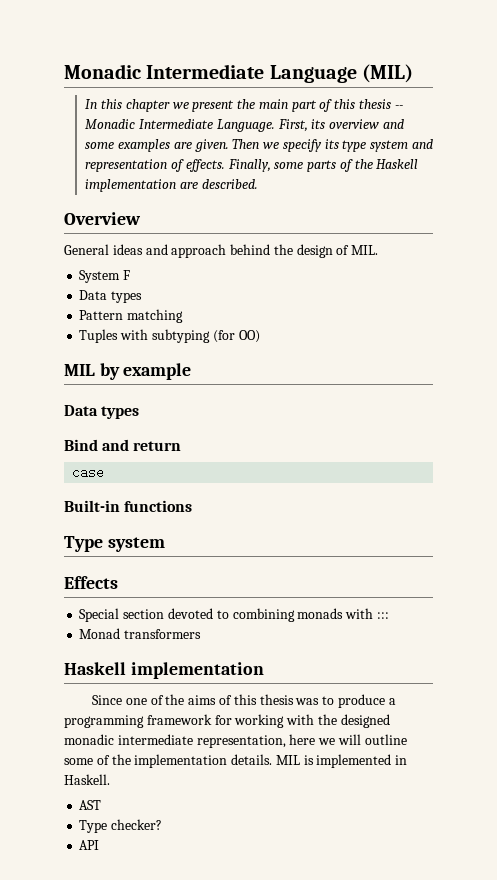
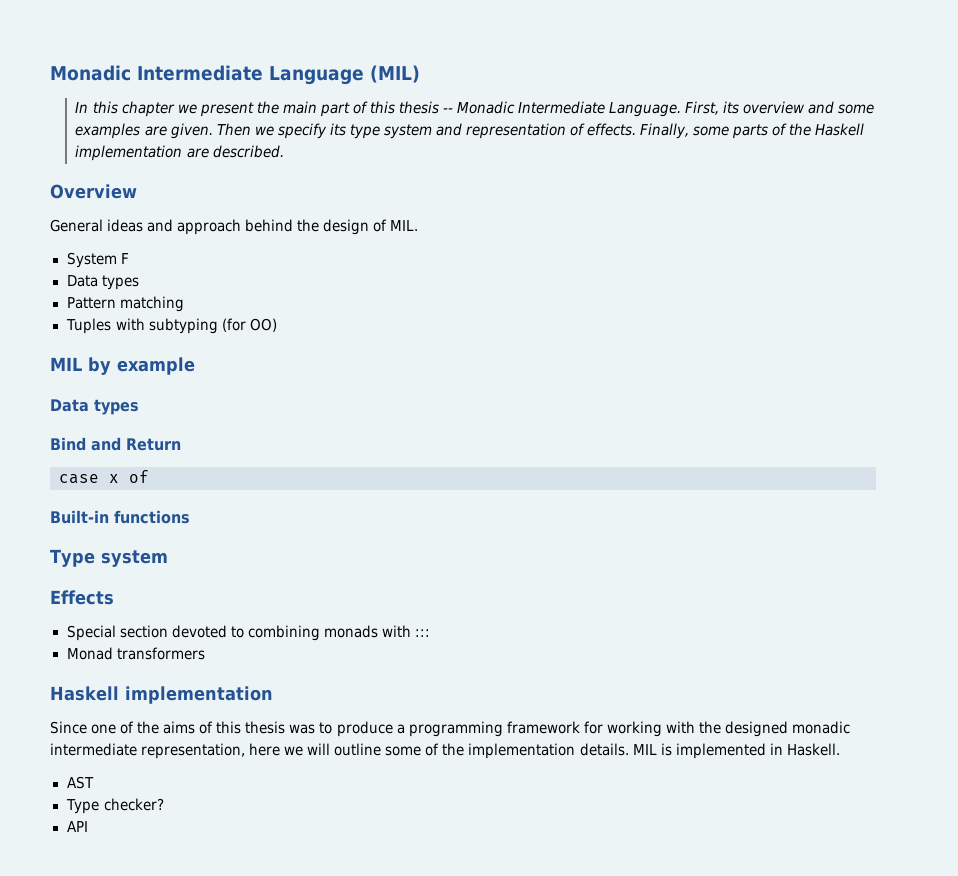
- Bind and return
+ Bind and Return
- case
+ case x of

